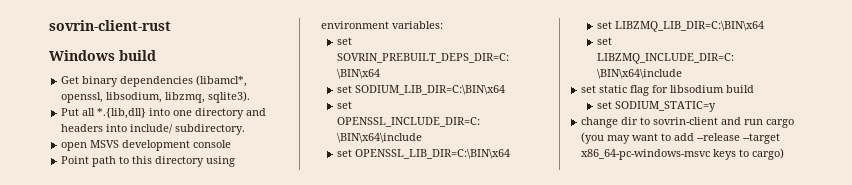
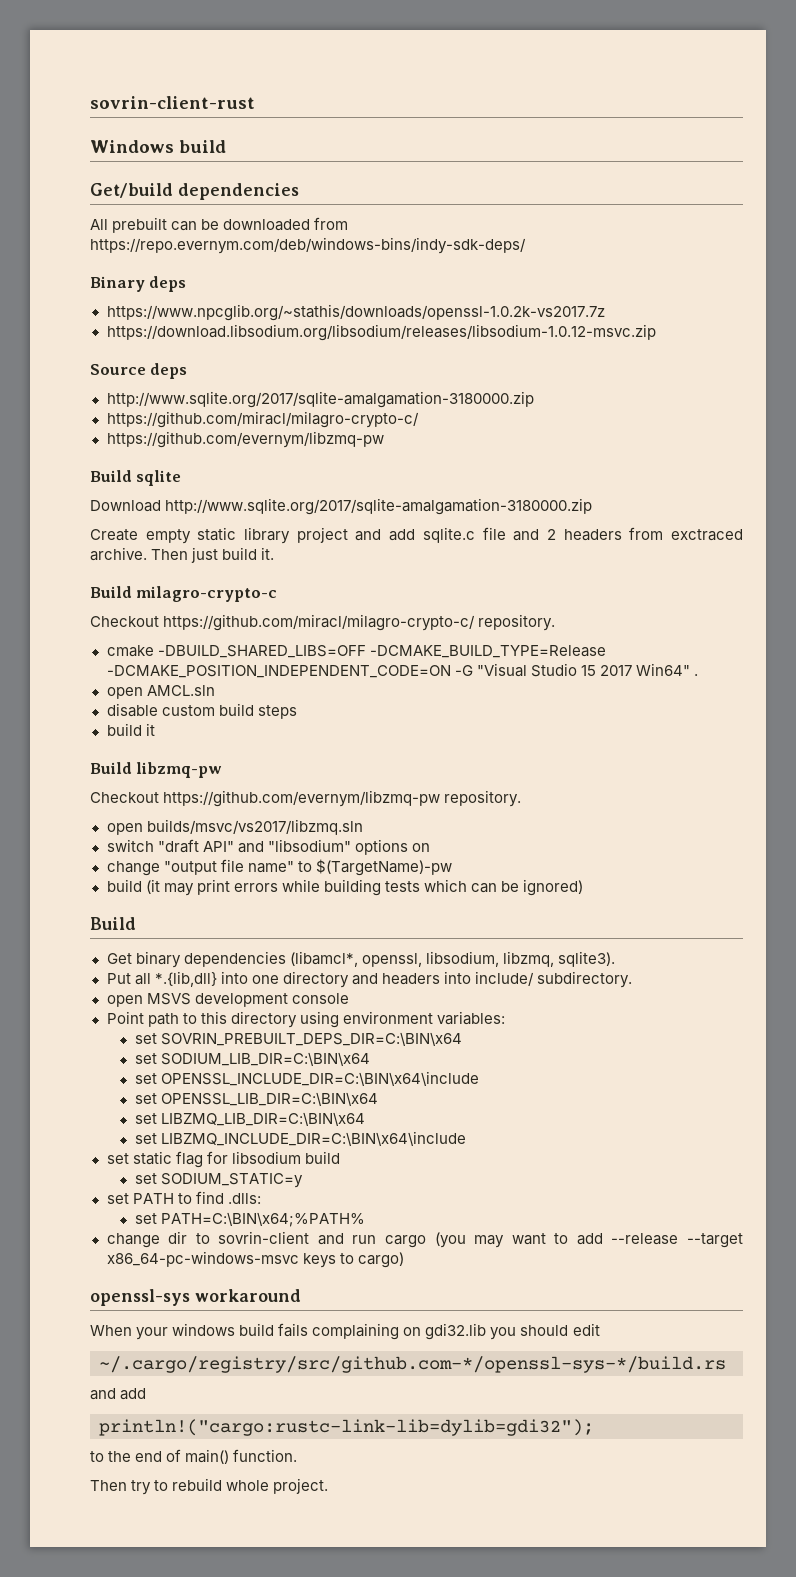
+ Get/build dependencies
+ All prebuilt can be downloaded from https://repo.evernym.com/deb/windows-bins/indy-sdk-deps/
+ Binary deps
+ https://www.npcglib.org/~stathis/downloads/openssl-1.0.2k-vs2017.7z
+ https://download.libsodium.org/libsodium/releases/libsodium-1.0.12-msvc.zip
+ Source deps
+ http://www.sqlite.org/2017/sqlite-amalgamation-3180000.zip
+ https://github.com/miracl/milagro-crypto-c/
+ https://github.com/evernym/libzmq-pw
+ Build sqlite
+ Download http://www.sqlite.org/2017/sqlite-amalgamation-3180000.zip
+ Create empty static library project and add sqlite.c file and 2 headers from exctraced archive. Then just build it.
+ Build milagro-crypto-c
+ Checkout https://github.com/miracl/milagro-crypto-c/ repository.
+ cmake -DBUILD_SHARED_LIBS=OFF -DCMAKE_BUILD_TYPE=Release -DCMAKE_POSITION_INDEPENDENT_CODE=ON -G "Visual Studio 15 2017 Win64" .
+ open AMCL.sln
+ disable custom build steps
+ build it
+ Build libzmq-pw
+ Checkout https://github.com/evernym/libzmq-pw repository.
+ open builds/msvc/vs2017/libzmq.sln
+ switch "draft API" and "libsodium" options on
+ change "output file name" to $(TargetName)-pw
+ build (it may print errors while building tests which can be ignored)
+ Build
+ set PATH to find .dlls:
+ set PATH=C:\BIN\x64;%PATH%
+ openssl-sys workaround
+ When your windows build fails complaining on gdi32.lib you should edit
+ ~/.cargo/registry/src/github.com-*/openssl-sys-*/build.rs
+ and add
+ println!("cargo:rustc-link-lib=dylib=gdi32");
+ to the end of main() function.
+ Then try to rebuild whole project.

